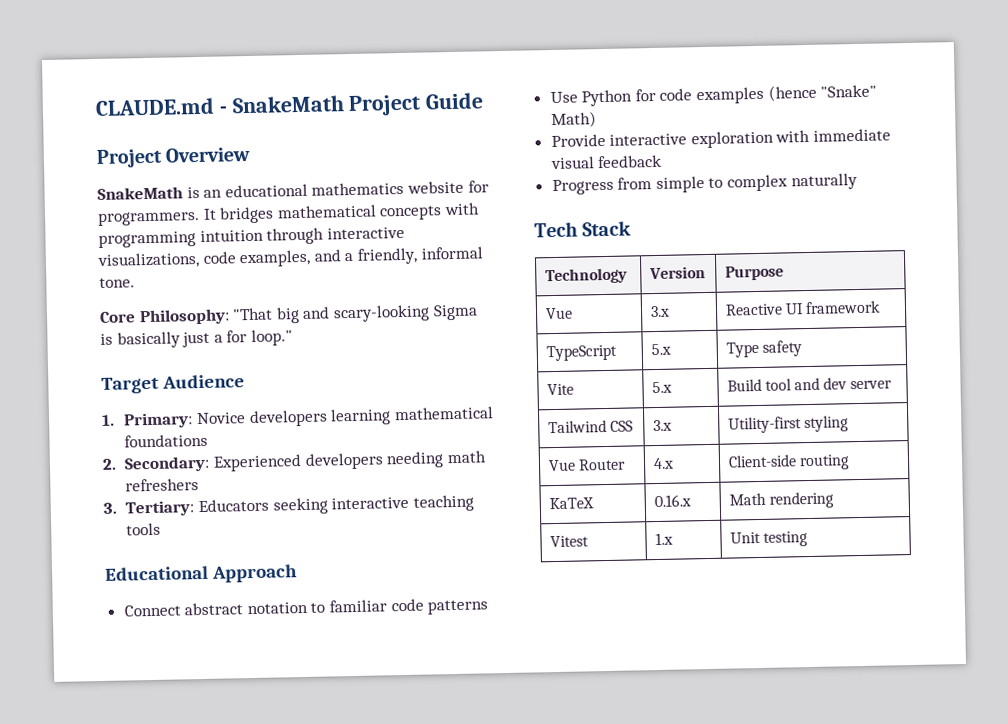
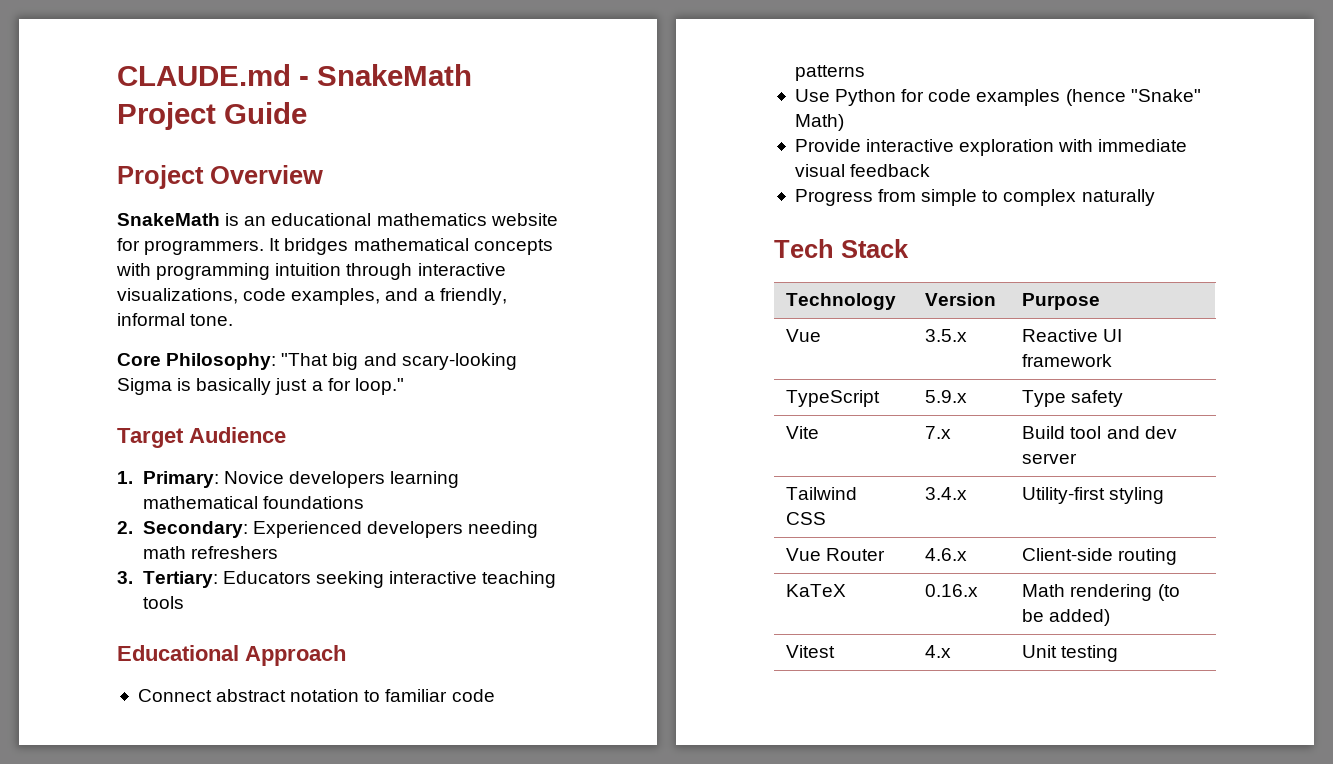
- Vue | 3.x | Reactive UI framework
+ Vue | 3.5.x | Reactive UI framework
- TypeScript | 5.x | Type safety
+ TypeScript | 5.9.x | Type safety
- Vite | 5.x | Build tool and dev server
+ Vite | 7.x | Build tool and dev server
- Tailwind CSS | 3.x | Utility-first styling
+ Tailwind CSS | 3.4.x | Utility-first styling
- Vue Router | 4.x | Client-side routing
+ Vue Router | 4.6.x | Client-side routing
- KaTeX | 0.16.x | Math rendering
+ KaTeX | 0.16.x | Math rendering (to be added)
- Vitest | 1.x | Unit testing
+ Vitest | 4.x | Unit testing

